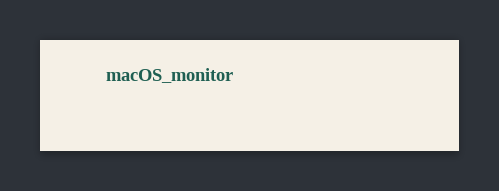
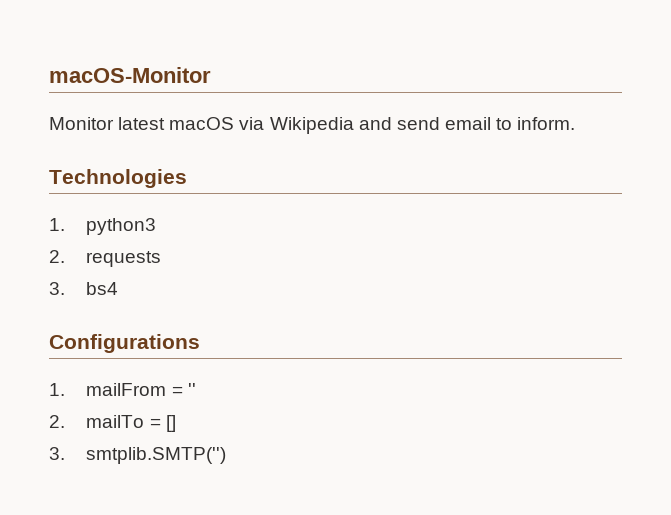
- macOS_monitor
+ macOS-Monitor
+ Monitor latest macOS via Wikipedia and send email to inform.
+ Technologies
+ 1. python3
+ 2. requests
+ 3. bs4
+ Configurations
+ 1. mailFrom = ''
+ 2. mailTo = []
+ 3. smtplib.SMTP('')

